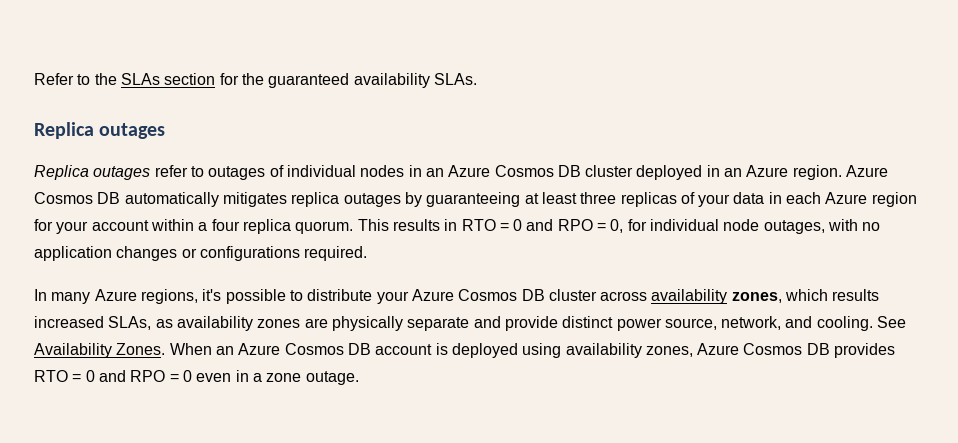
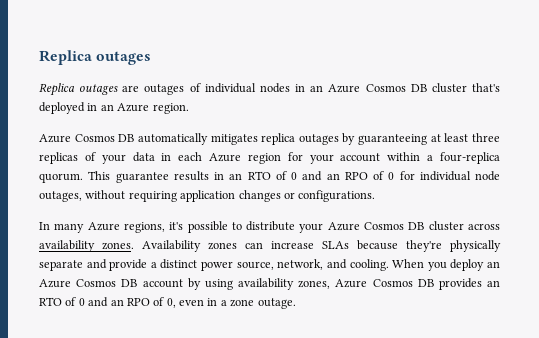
- Refer to the SLAs section for the guaranteed availability SLAs.
- Replica outages refer to outages of individual nodes in an Azure Cosmos DB cluster deployed in an Azure region. Azure Cosmos DB automatically mitigates replica outages by guaranteeing at least three replicas of your data in each Azure region for your account within a four replica quorum.
+ Replica outages are outages of individual nodes in an Azure Cosmos DB cluster that's deployed in an Azure region.
+ Azure Cosmos DB automatically mitigates replica outages by guaranteeing at least three replicas of your data in each Azure region for your account within a four-replica quorum.
- This results in RTO = 0 and RPO = 0, for individual node outages, with no application changes or configurations required.
+ This guarantee results in an RTO of 0 and an RPO of 0 for individual node outages, without requiring application changes or configurations.
- In many Azure regions, it's possible to distribute your Azure Cosmos DB cluster across availability zones, which results increased SLAs, as availability zones are physically separate and provide distinct power source, network, and cooling.
+ In many Azure regions, it's possible to distribute your Azure Cosmos DB cluster across availability zones. Availability zones can increase SLAs because they're physically separate and provide a distinct power source, network, and cooling.
- See Availability Zones. When an Azure Cosmos DB account is deployed using availability zones, Azure Cosmos DB provides RTO = 0 and RPO = 0 even in a zone outage.
+ When you deploy an Azure Cosmos DB account by using availability zones, Azure Cosmos DB provides an RTO of 0 and an RPO of 0, even in a zone outage.

